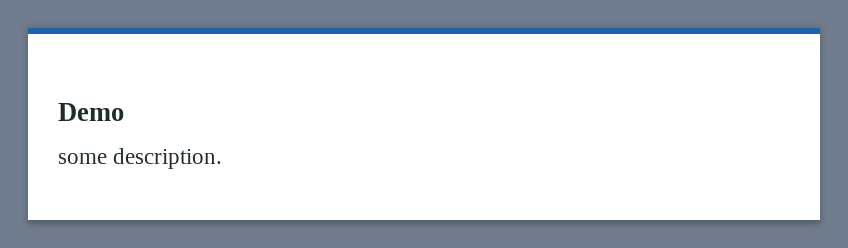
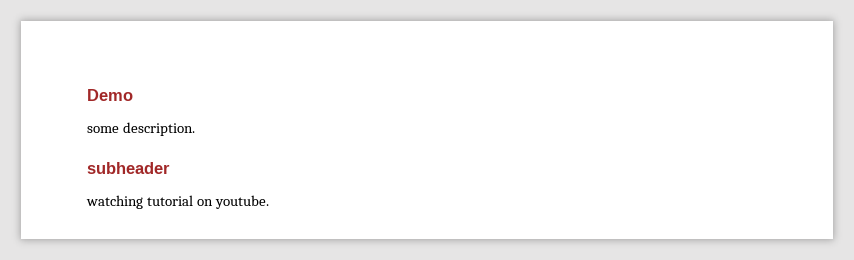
+ subheader
+ watching tutorial on youtube.

